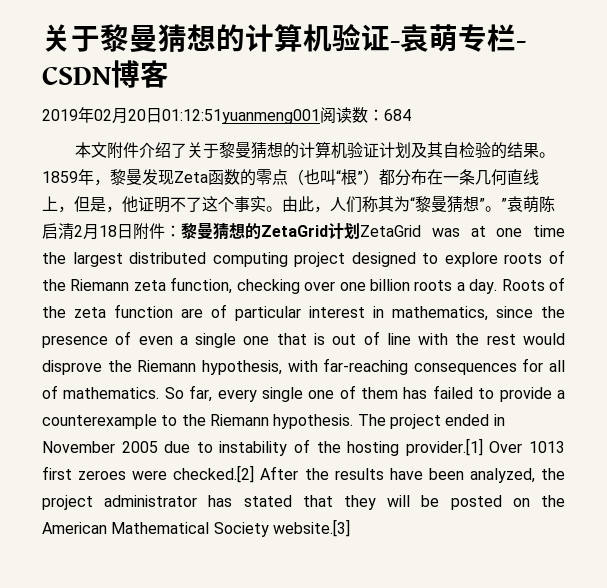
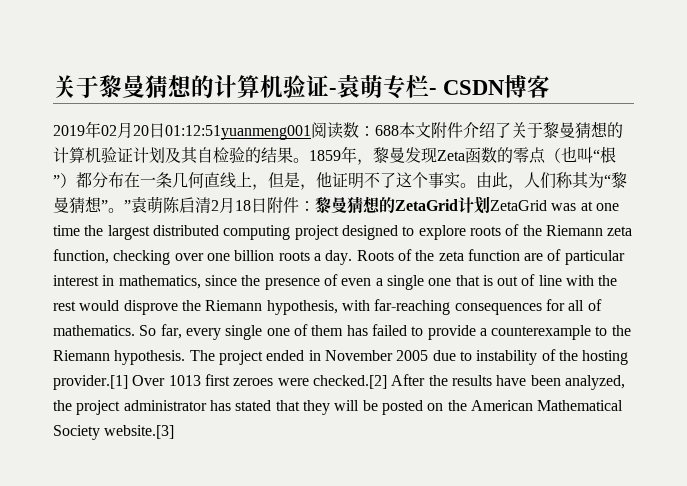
- 2019年02月20日01:12:51yuanmeng001阅读数：684
- 本文附件介绍了关于黎曼猜想的计算机验证计划及其自检验的结果。
+ 2019年02月20日01:12:51yuanmeng001阅读数：688本文附件介绍了关于黎曼猜想的计算机验证计划及其自检验的结果。

